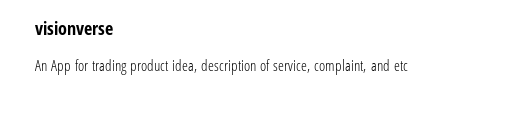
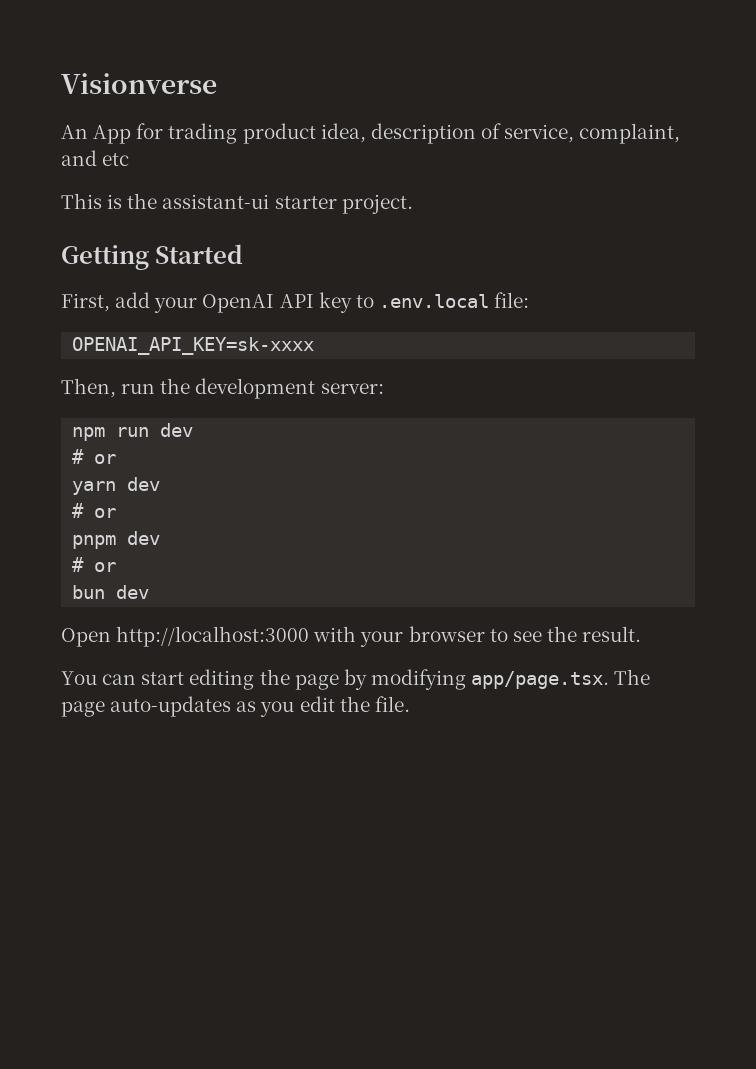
- visionverse
+ Visionverse
+ This is the assistant-ui starter project.
+ Getting Started
+ First, add your OpenAI API key to .env.local file:
+ OPENAI_API_KEY=sk-xxxx
+ Then, run the development server:
+ npm run dev
+ # or
+ yarn dev
+ # or
+ pnpm dev
+ # or
+ bun dev
+ Open http://localhost:3000 with your browser to see the result.
+ You can start editing the page by modifying app/page.tsx. The page auto-updates as you edit the file.

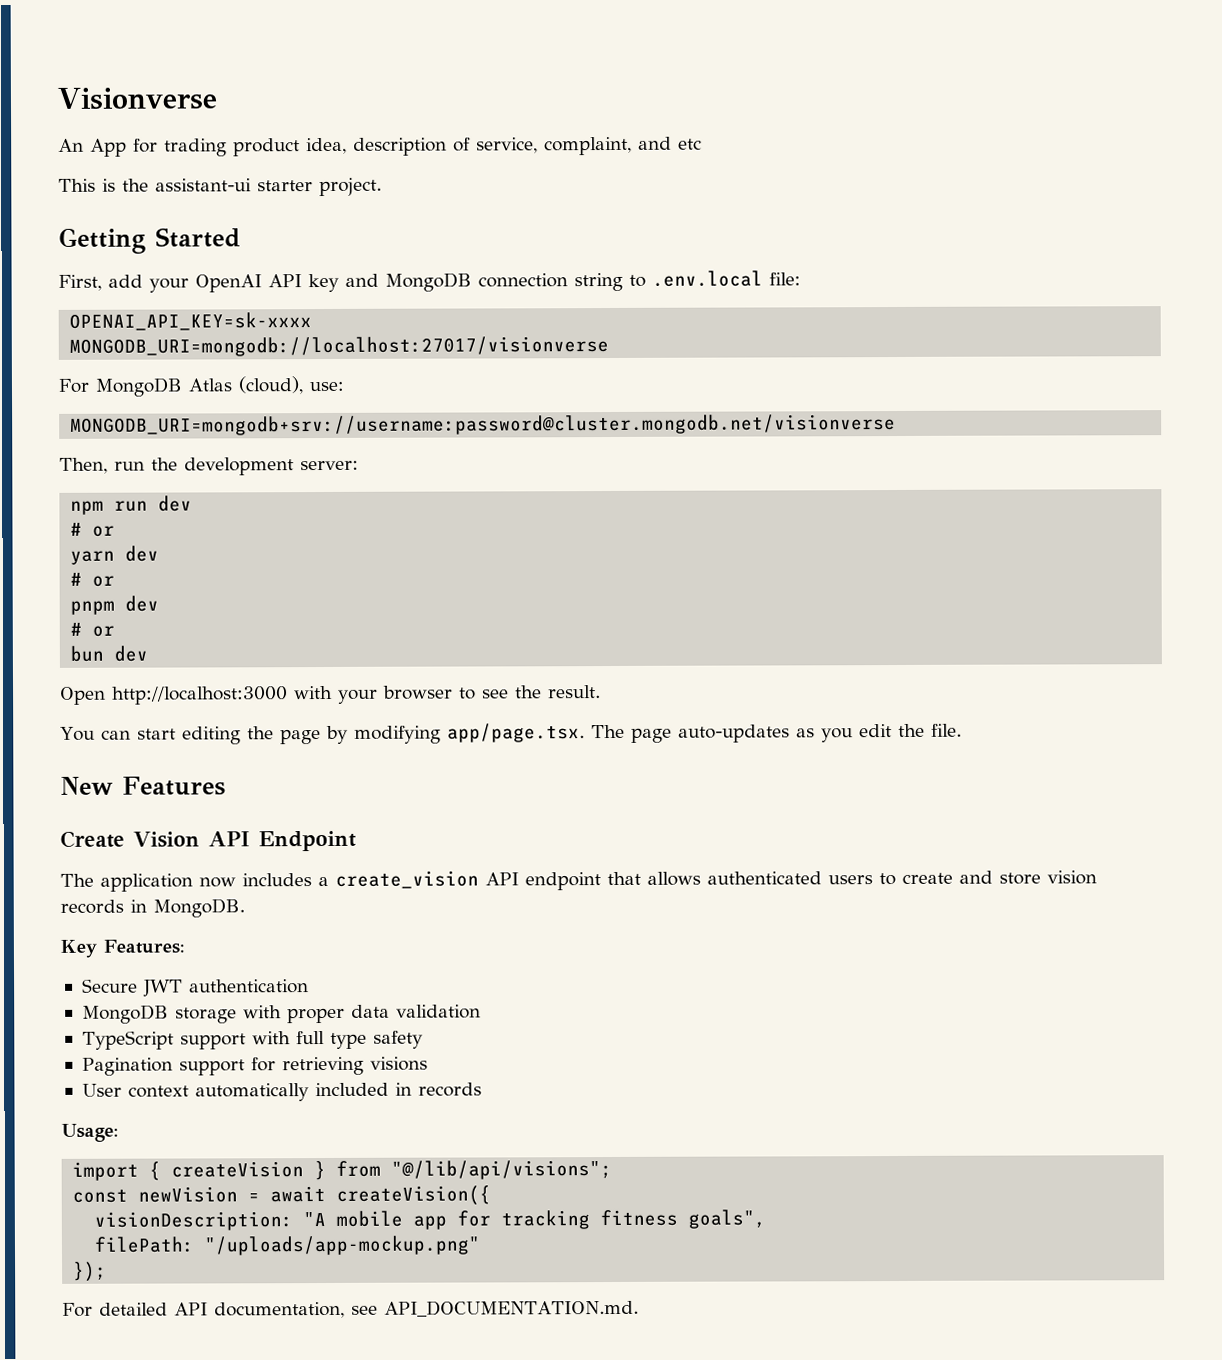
- First, add your OpenAI API key to .env.local file:
+ First, add your OpenAI API key and MongoDB connection string to .env.local file:
+ MONGODB_URI=mongodb://localhost:27017/visionverse
+ For MongoDB Atlas (cloud), use:
+ MONGODB_URI=mongodb+srv://username:password@cluster.mongodb.net/visionverse
+ New Features
+ Create Vision API Endpoint
+ The application now includes a create_vision API endpoint that allows authenticated users to create and store vision records in MongoDB.
+ Key Features:
+ Secure JWT authentication
+ MongoDB storage with proper data validation
+ TypeScript support with full type safety
+ Pagination support for retrieving visions
+ User context automatically included in records
+ Usage:
+ import { createVision } from "@/lib/api/visions";
+ const newVision = await createVision({
+ visionDescription: "A mobile app for tracking fitness goals",
+ filePath: "/uploads/app-mockup.png"
+ });
+ For detailed API documentation, see API_DOCUMENTATION.md.

